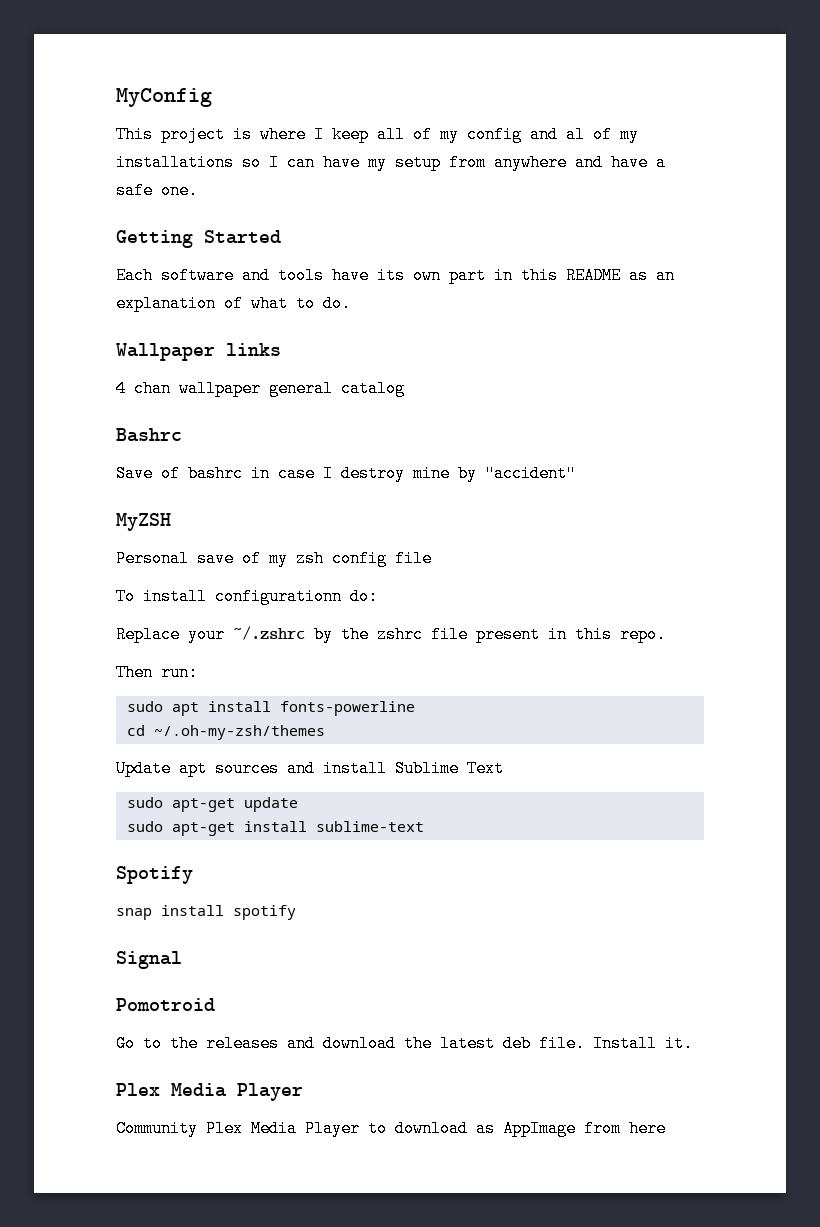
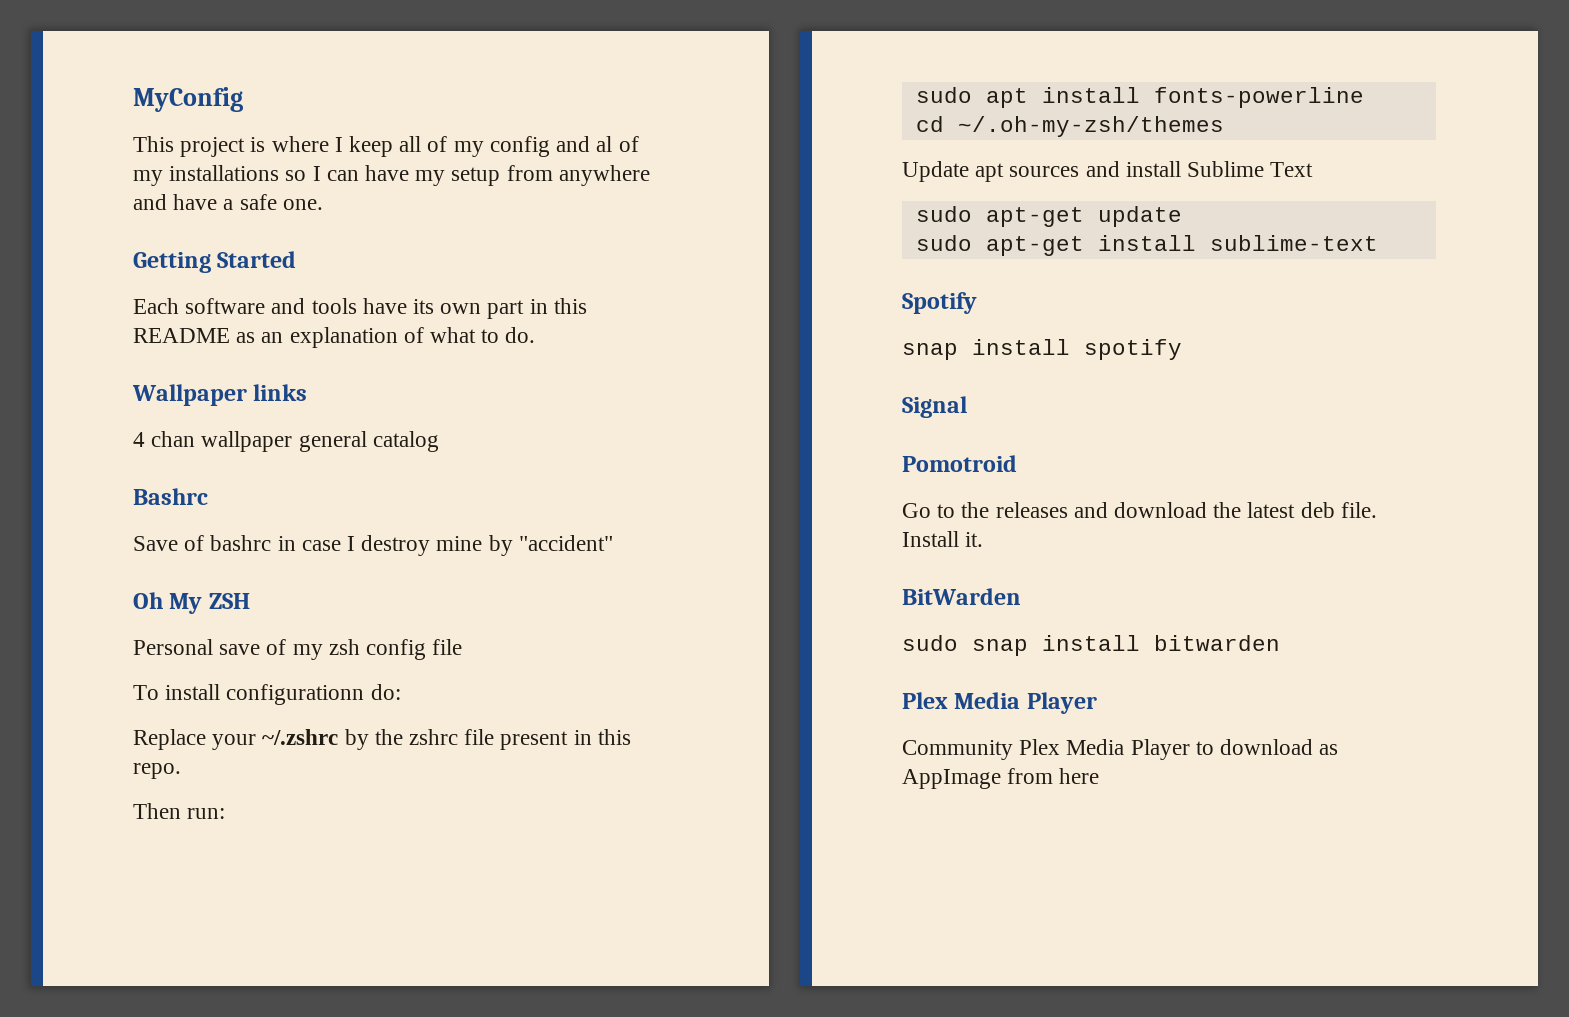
- MyZSH
+ Oh My ZSH
+ BitWarden
+ sudo snap install bitwarden

